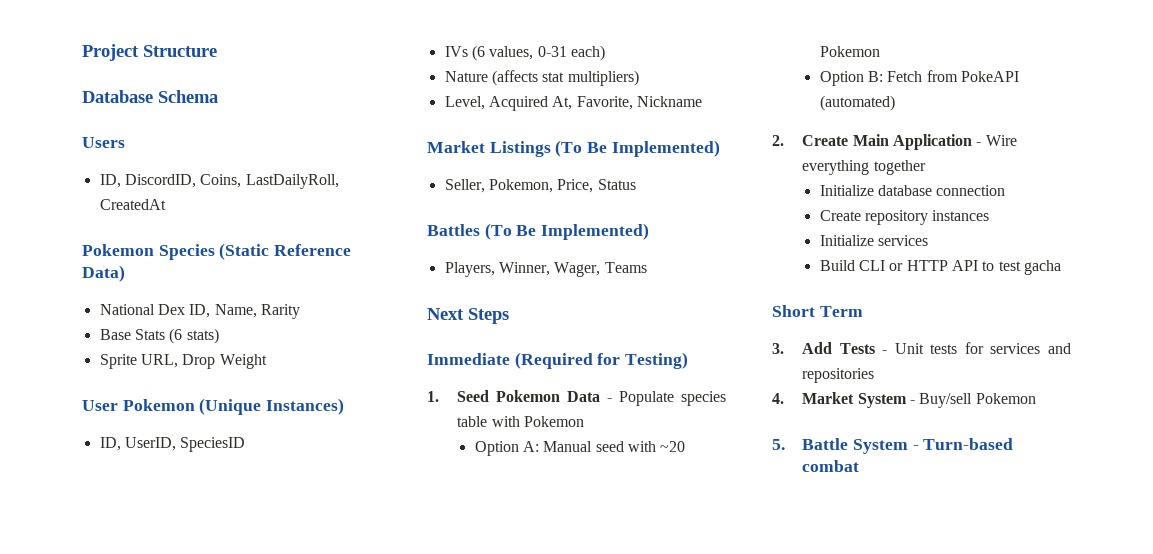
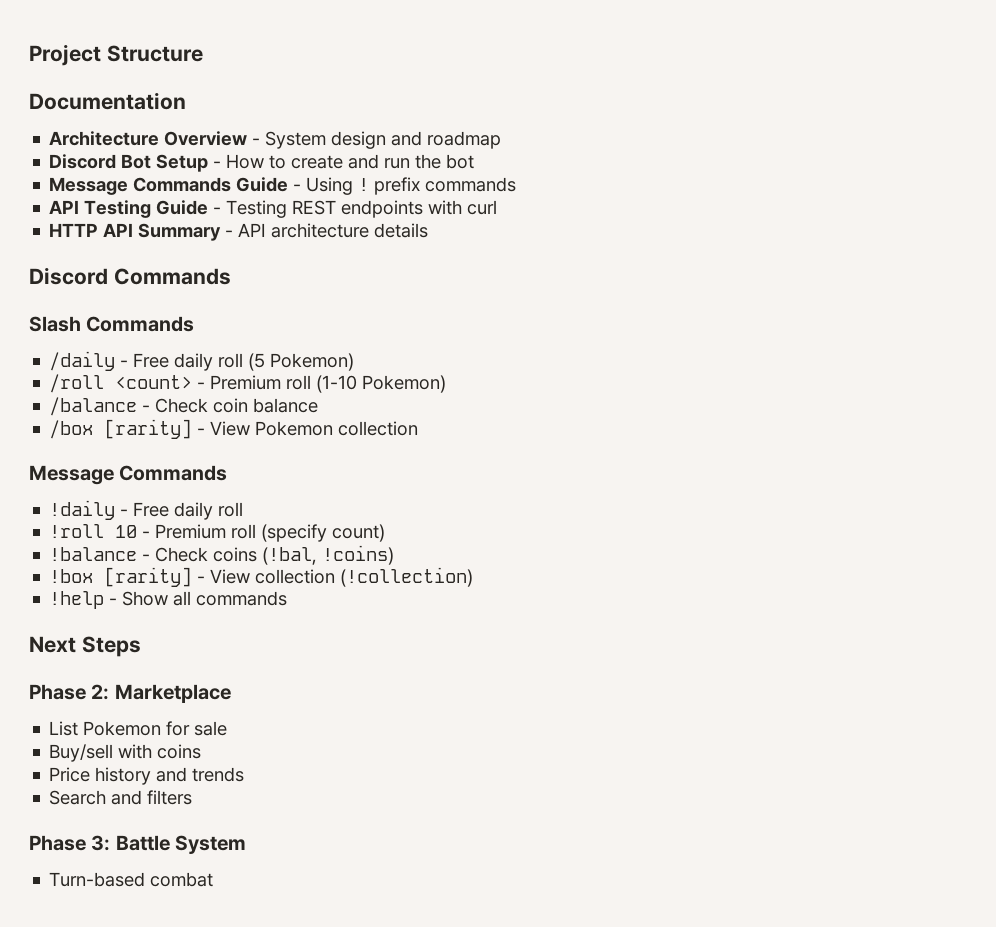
- Database Schema
- Users
- ID, DiscordID, Coins, LastDailyRoll, CreatedAt
- Pokemon Species (Static Reference Data)
- National Dex ID, Name, Rarity
- Base Stats (6 stats)
- Sprite URL, Drop Weight
- User Pokemon (Unique Instances)
- ID, UserID, SpeciesID
- IVs (6 values, 0-31 each)
- Nature (affects stat multipliers)
- Level, Acquired At, Favorite, Nickname
- Market Listings (To Be Implemented)
- Seller, Pokemon, Price, Status
- Battles (To Be Implemented)
- Players, Winner, Wager, Teams
+ Documentation
+ Architecture Overview - System design and roadmap
+ Discord Bot Setup - How to create and run the bot
+ Message Commands Guide - Using ! prefix commands
+ API Testing Guide - Testing REST endpoints with curl
+ HTTP API Summary - API architecture details
+ Discord Commands
+ Slash Commands
+ /daily - Free daily roll (5 Pokemon)
+ /roll <count> - Premium roll (1-10 Pokemon)
+ /balance - Check coin balance
+ /box [rarity] - View Pokemon collection
+ Message Commands
+ !daily - Free daily roll
+ !roll 10 - Premium roll (specify count)
+ !balance - Check coins (!bal, !coins)
+ !box [rarity] - View collection (!collection)
+ !help - Show all commands
  Next Steps
- Immediate (Required for Testing)
- 1. Seed Pokemon Data - Populate species table with Pokemon
- Option A: Manual seed with ~20 Pokemon
- Option B: Fetch from PokeAPI (automated)
- 2. Create Main Application - Wire everything together
- Initialize database connection
- Create repository instances
- Initialize services
- Build CLI or HTTP API to test gacha
- Short Term
- 3. Add Tests - Unit tests for services and repositories
- 4. Market System - Buy/sell Pokemon
- 5. Battle System - Turn-based combat
+ Phase 2: Marketplace
+ List Pokemon for sale
+ Buy/sell with coins
+ Price history and trends
+ Search and filters
+ Phase 3: Battle System
+ Turn-based combat

